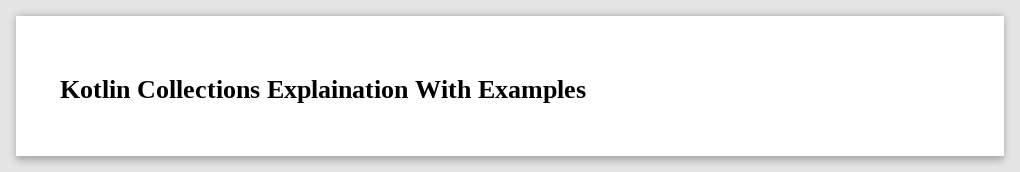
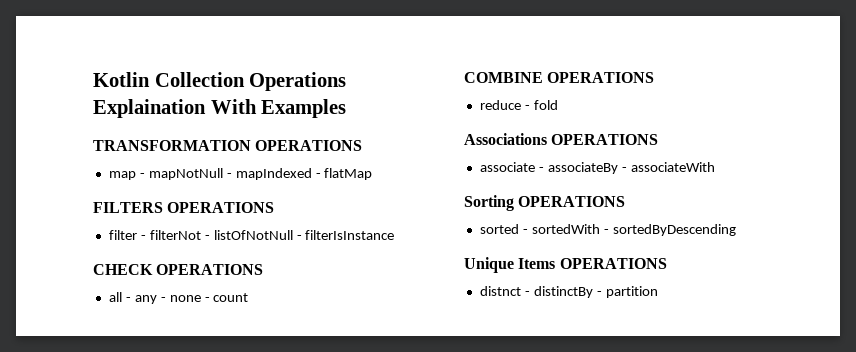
- Kotlin Collections Explaination With Examples
+ Kotlin Collection Operations Explaination With Examples
+ TRANSFORMATION OPERATIONS
+ map - mapNotNull - mapIndexed - flatMap
+ FILTERS OPERATIONS
+ filter - filterNot - listOfNotNull - filterIsInstance
+ CHECK OPERATIONS
+ all - any - none - count
+ COMBINE OPERATIONS
+ reduce - fold
+ Associations OPERATIONS
+ associate - associateBy - associateWith
+ Sorting OPERATIONS
+ sorted - sortedWith - sortedByDescending
+ Unique Items OPERATIONS
+ distnct - distinctBy - partition

